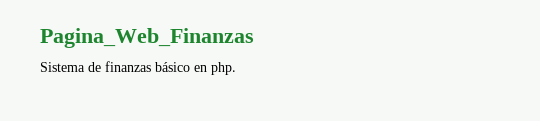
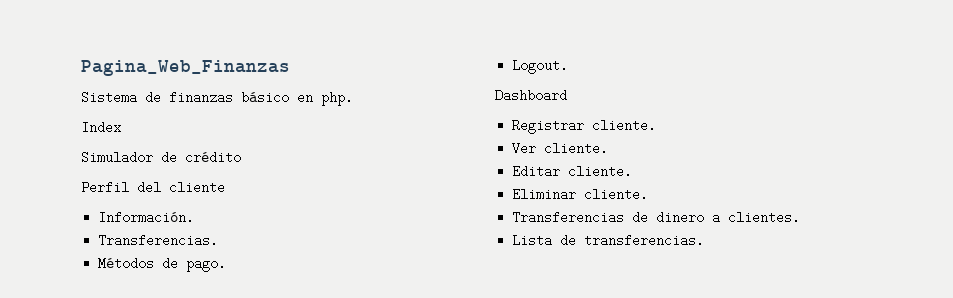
+ Index
+ Simulador de crédito
+ Perfil del cliente
+ Información.
+ Transferencias.
+ Métodos de pago.
+ Logout.
+ Dashboard
+ Registrar cliente.
+ Ver cliente.
+ Editar cliente.
+ Eliminar cliente.
+ Transferencias de dinero a clientes.
+ Lista de transferencias.

